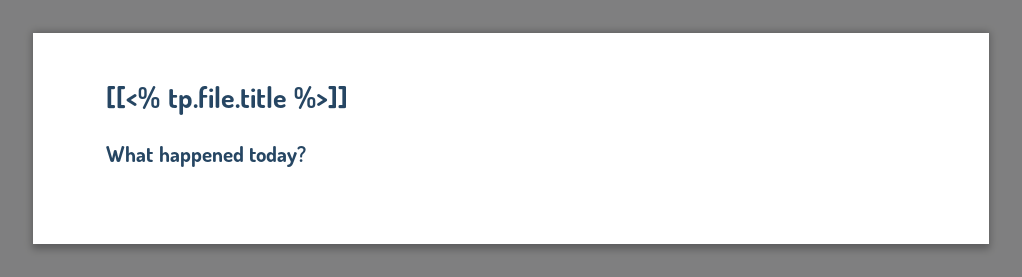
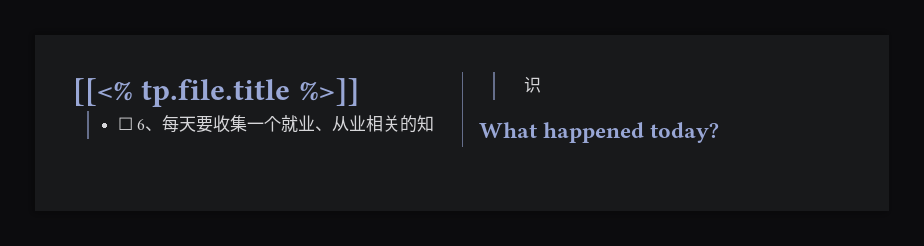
+ ☐ 6、每天要收集一个就业、从业相关的知识

